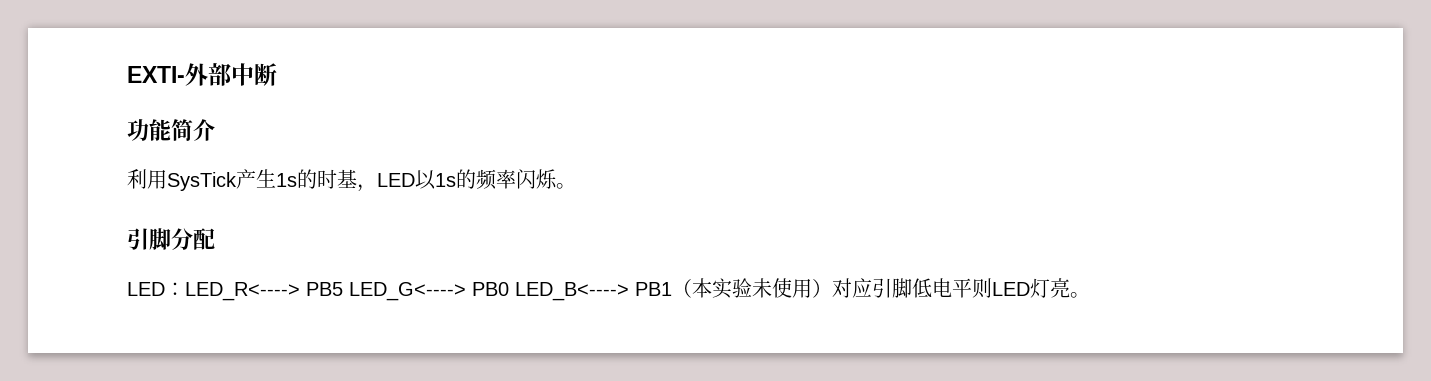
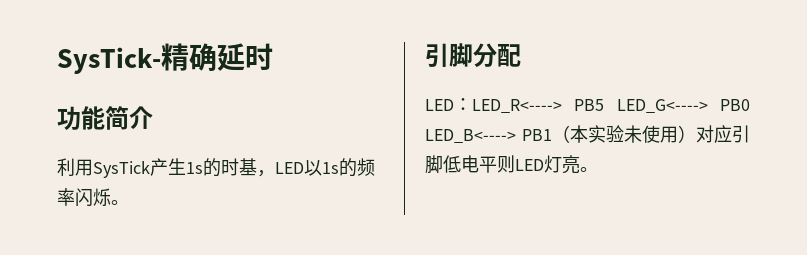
- EXTI-外部中断
+ SysTick-精确延时

